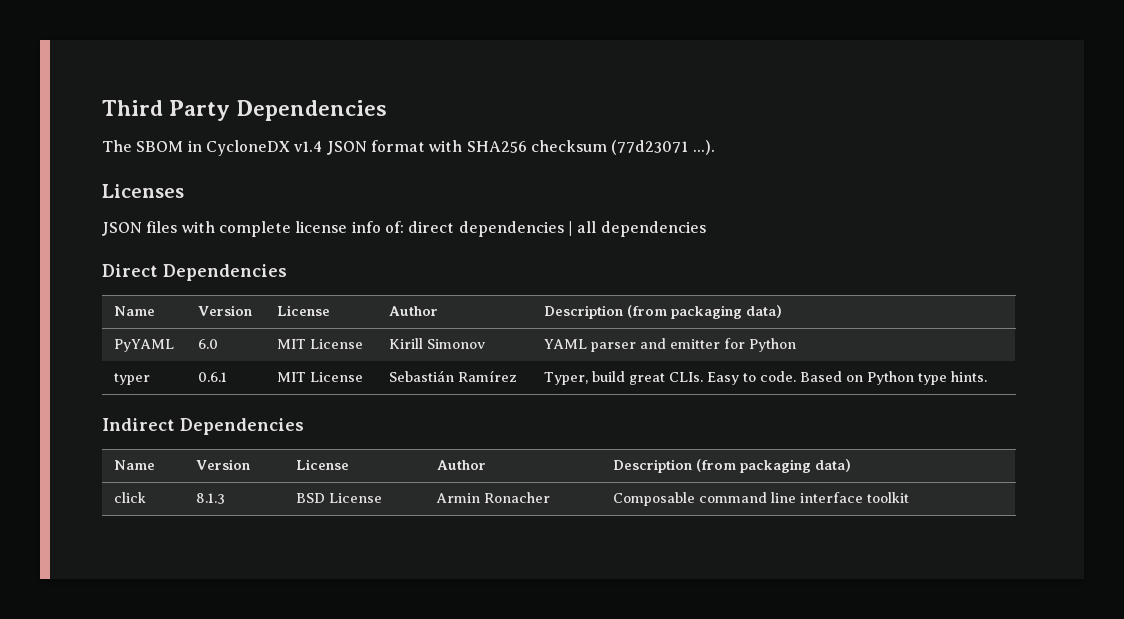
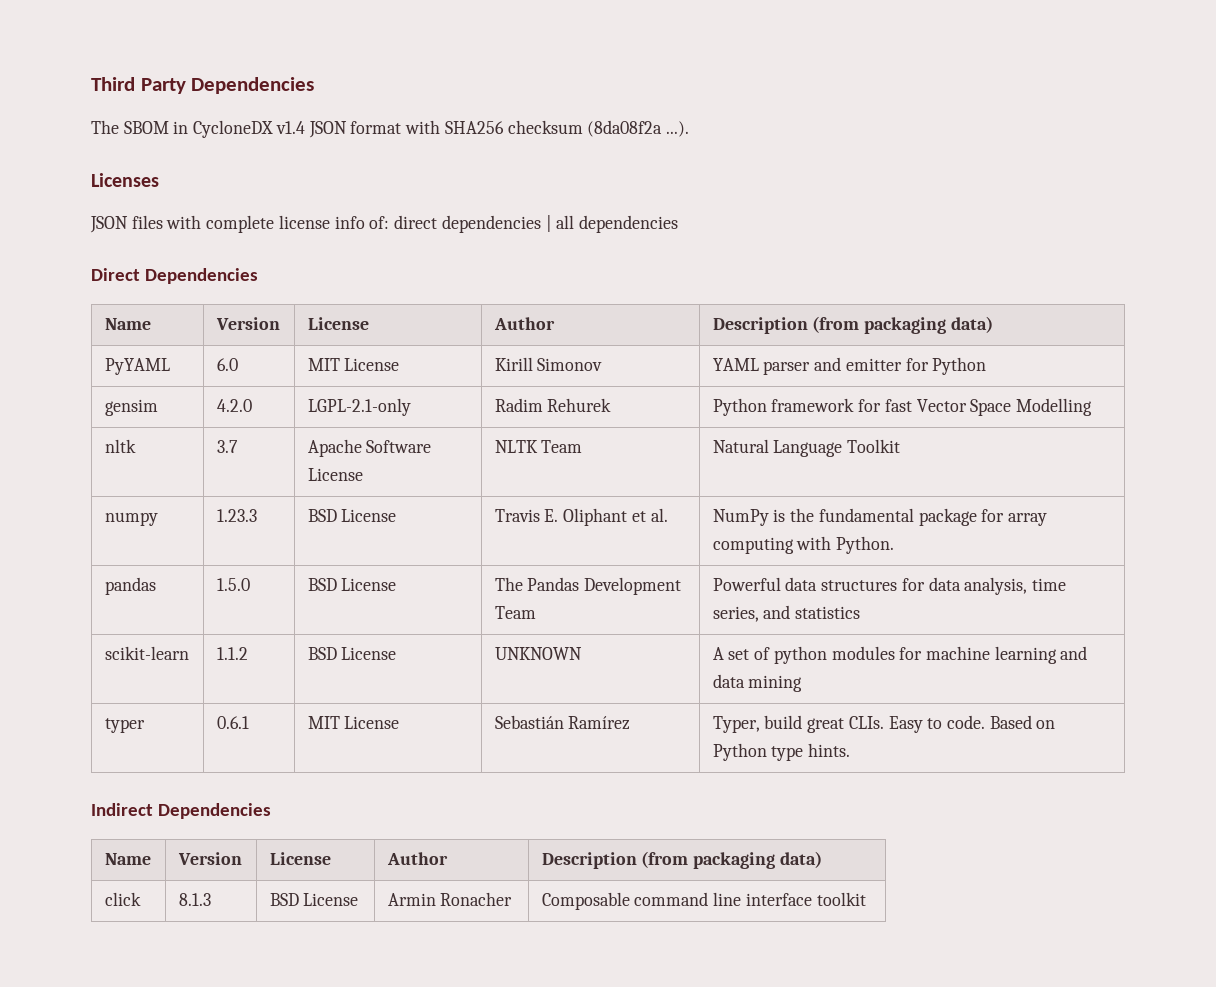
- The SBOM in CycloneDX v1.4 JSON format with SHA256 checksum (77d23071 ...).
+ The SBOM in CycloneDX v1.4 JSON format with SHA256 checksum (8da08f2a ...).
+ gensim | 4.2.0 | LGPL-2.1-only | Radim Rehurek | Python framework for fast Vector Space Modelling
+ nltk | 3.7 | Apache Software License | NLTK Team | Natural Language Toolkit
+ numpy | 1.23.3 | BSD License | Travis E. Oliphant et al. | NumPy is the fundamental package for array computing with Python.
+ pandas | 1.5.0 | BSD License | The Pandas Development Team | Powerful data structures for data analysis, time series, and statistics
+ scikit-learn | 1.1.2 | BSD License | UNKNOWN | A set of python modules for machine learning and data mining

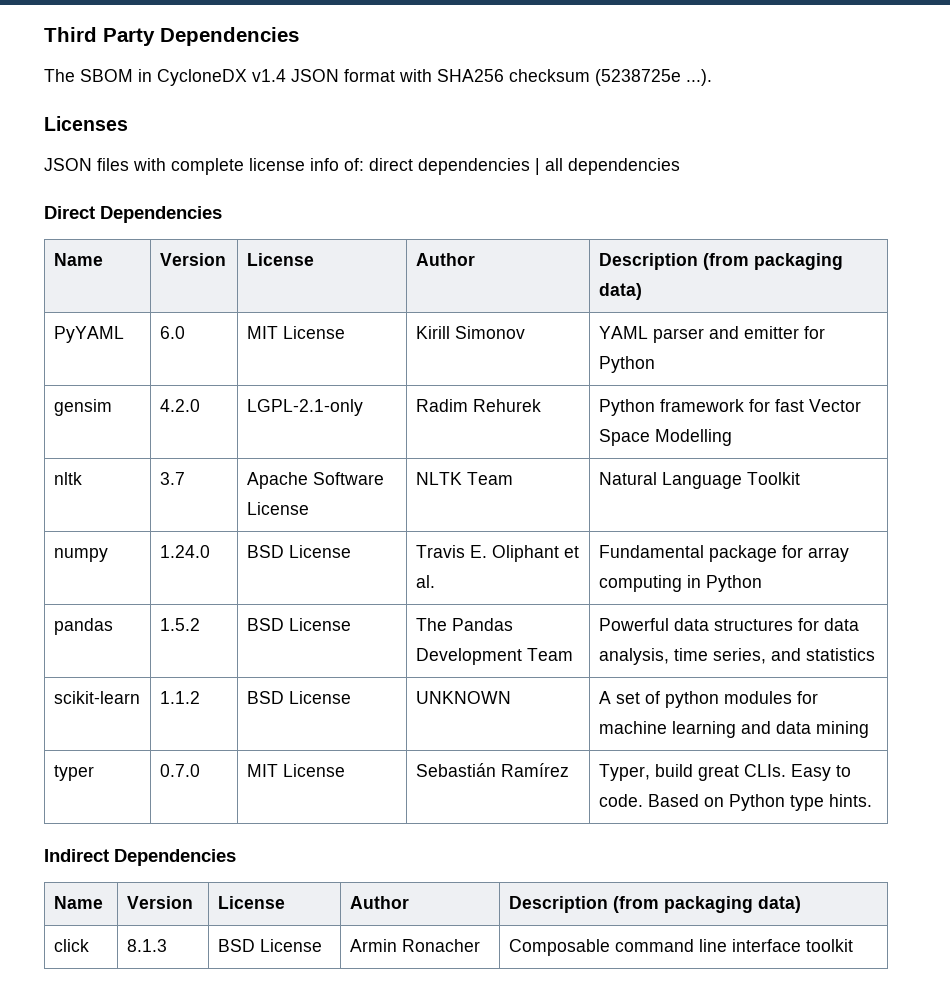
- The SBOM in CycloneDX v1.4 JSON format with SHA256 checksum (8da08f2a ...).
+ The SBOM in CycloneDX v1.4 JSON format with SHA256 checksum (5238725e ...).
- numpy | 1.23.3 | BSD License | Travis E. Oliphant et al. | NumPy is the fundamental package for array computing with Python.
+ numpy | 1.24.0 | BSD License | Travis E. Oliphant et al. | Fundamental package for array computing in Python
- pandas | 1.5.0 | BSD License | The Pandas Development Team | Powerful data structures for data analysis, time series, and statistics
+ pandas | 1.5.2 | BSD License | The Pandas Development Team | Powerful data structures for data analysis, time series, and statistics
- typer | 0.6.1 | MIT License | Sebastián Ramírez | Typer, build great CLIs. Easy to code. Based on Python type hints.
+ typer | 0.7.0 | MIT License | Sebastián Ramírez | Typer, build great CLIs. Easy to code. Based on Python type hints.

